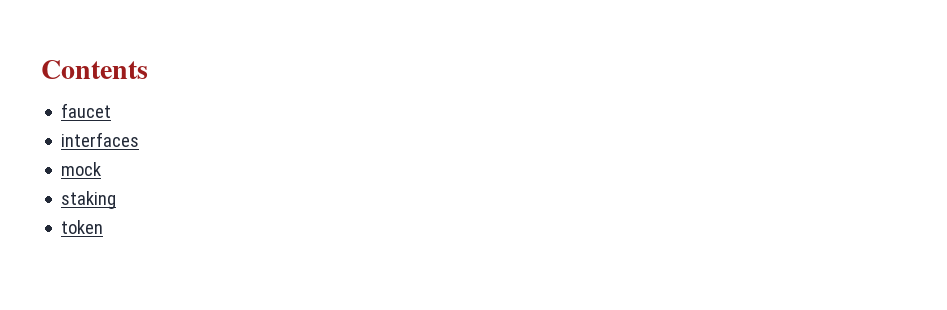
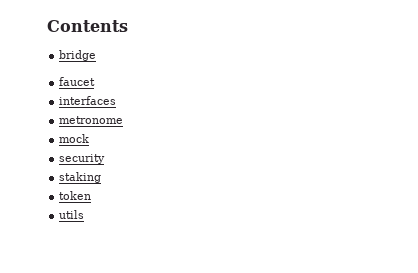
+ bridge
+ metronome
+ security
+ utils

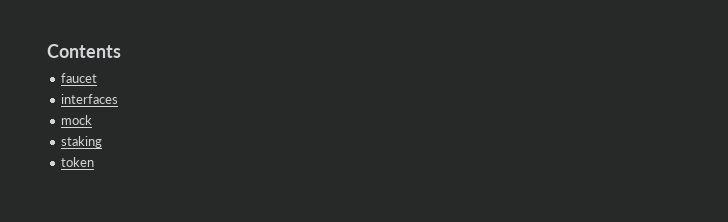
- bridge
- metronome
- security
- utils

